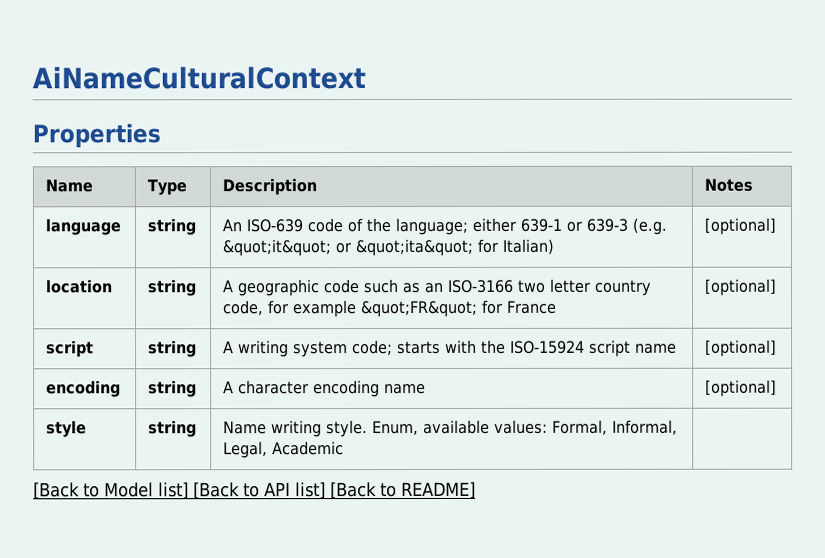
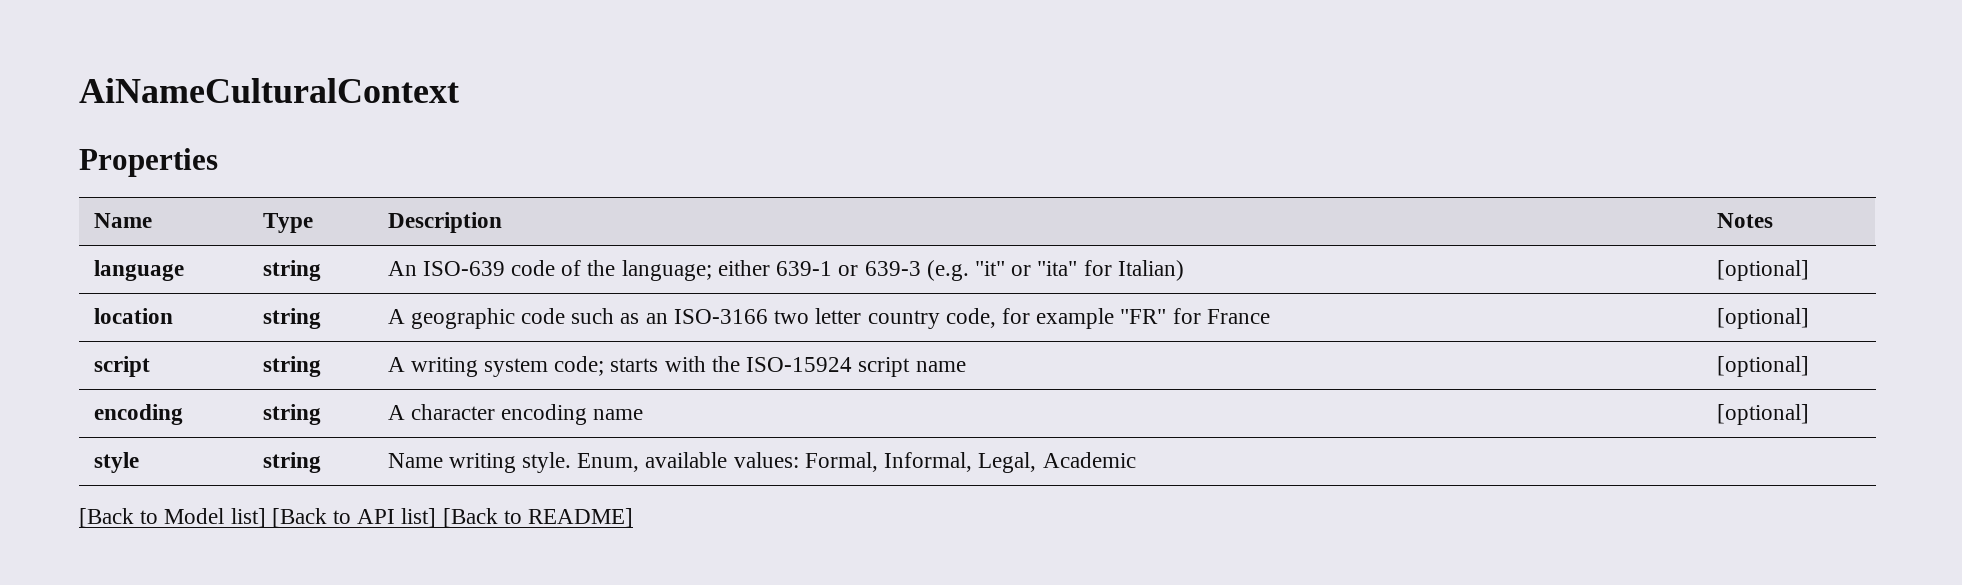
- language | string | An ISO-639 code of the language; either 639-1 or 639-3 (e.g. &quot;it&quot; or &quot;ita&quot; for Italian) | [optional]
+ language | string | An ISO-639 code of the language; either 639-1 or 639-3 (e.g. "it" or "ita" for Italian) | [optional]
- location | string | A geographic code such as an ISO-3166 two letter country code, for example &quot;FR&quot; for France | [optional]
+ location | string | A geographic code such as an ISO-3166 two letter country code, for example "FR" for France | [optional]

